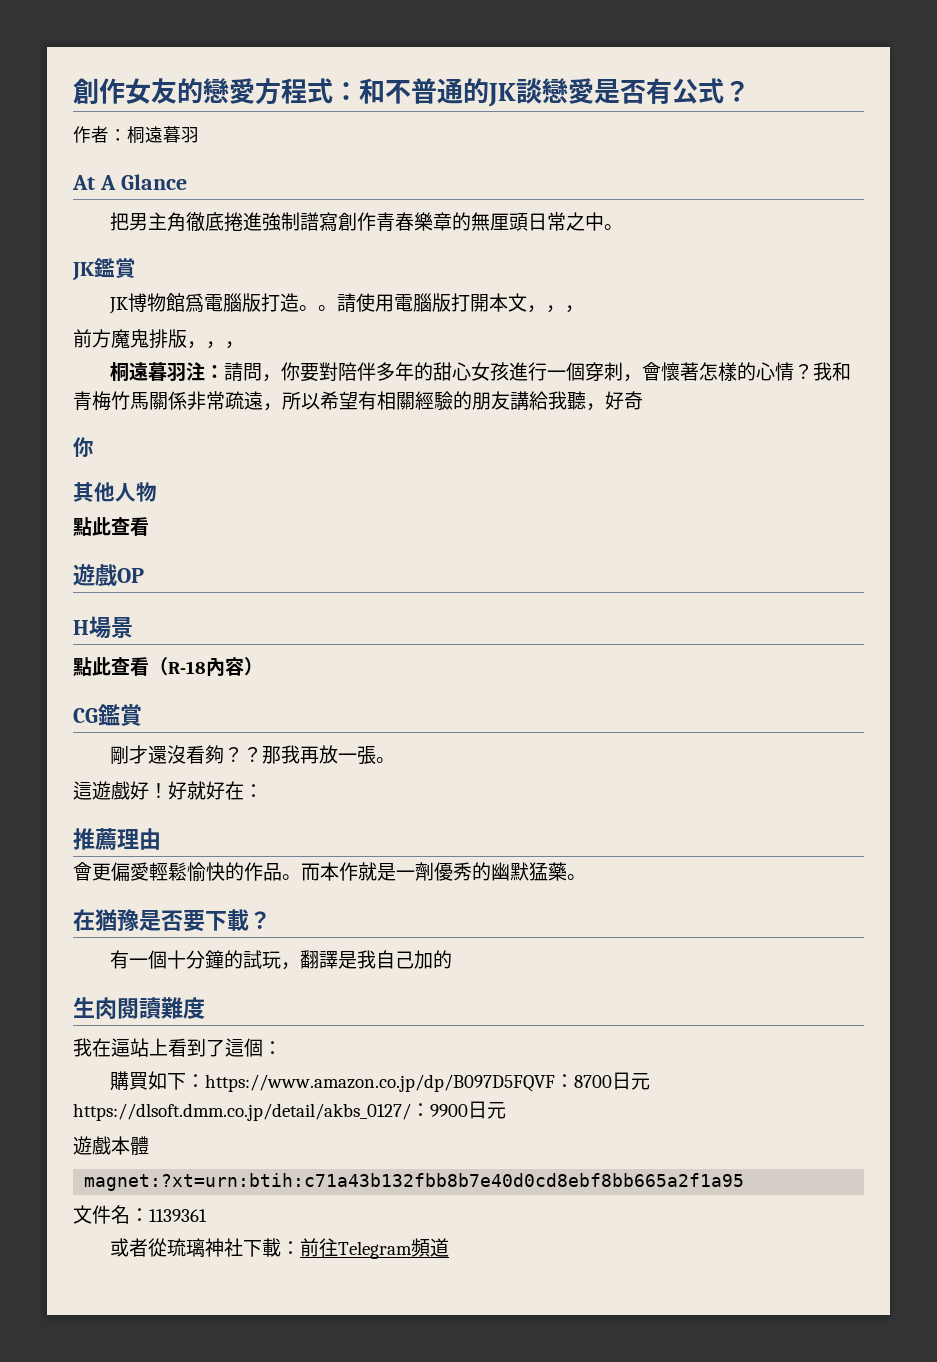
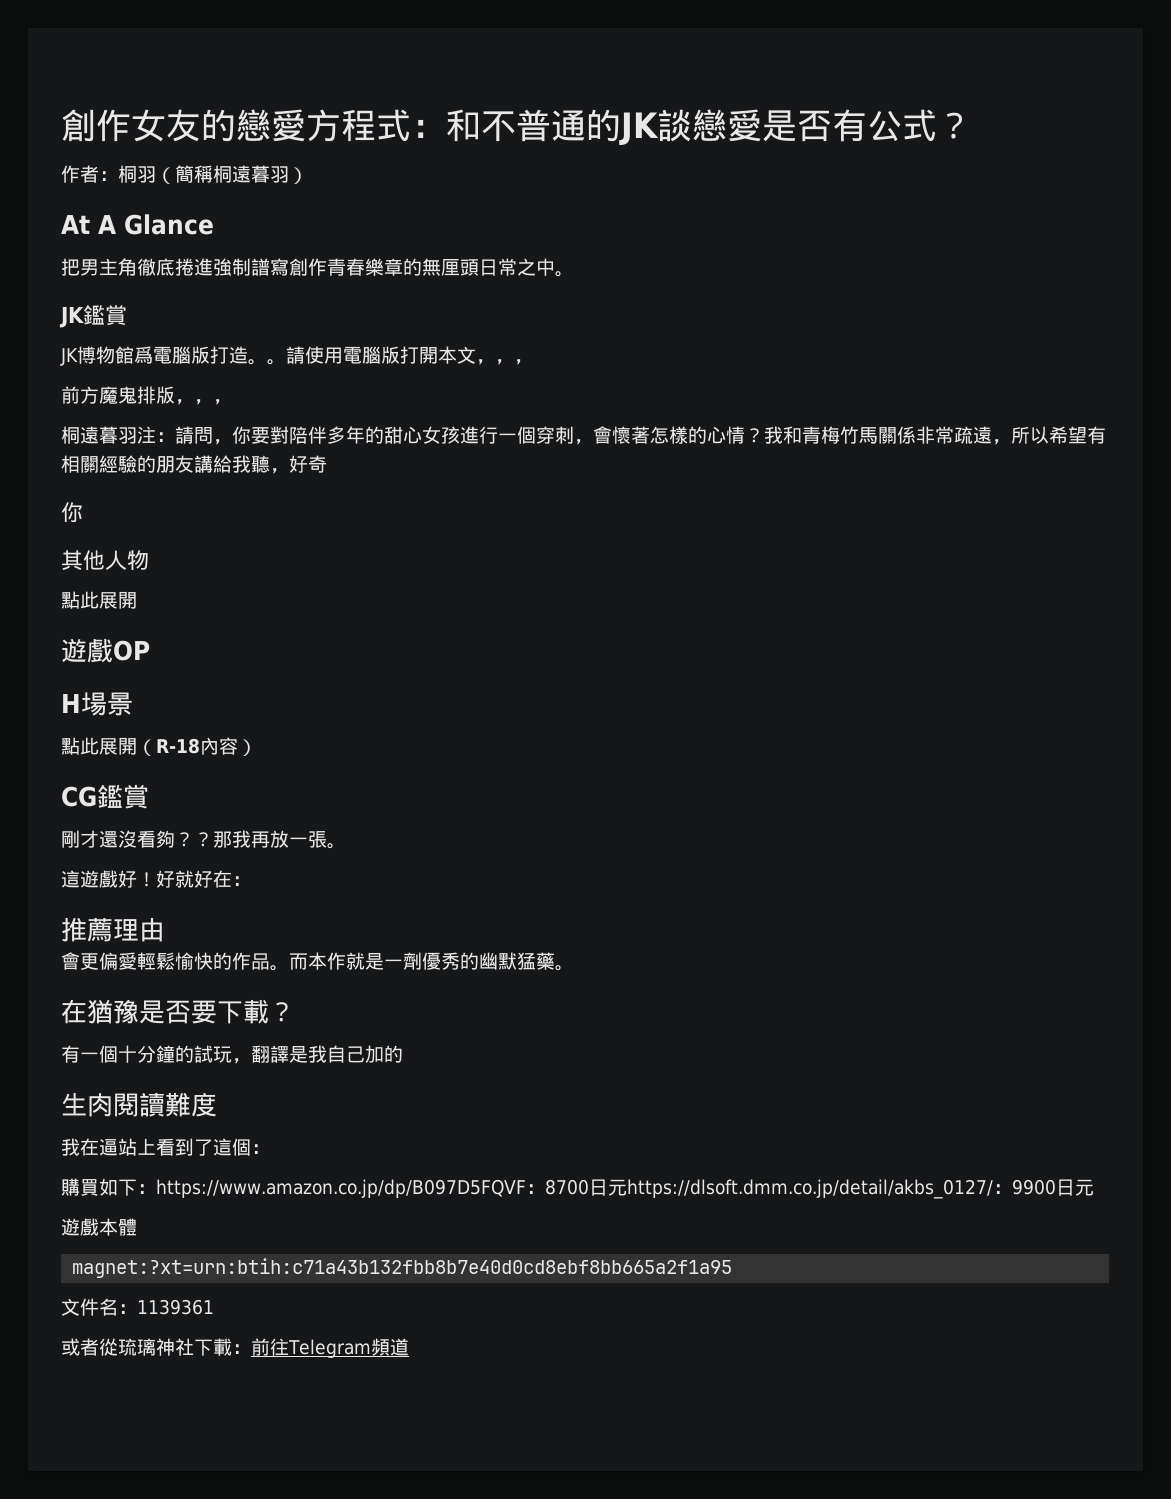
- 作者：桐遠暮羽
+ 作者：桐羽（簡稱桐遠暮羽）
  其他人物
- 點此查看
+ 點此展開
- 點此查看（R-18內容）
+ 點此展開（R-18內容）

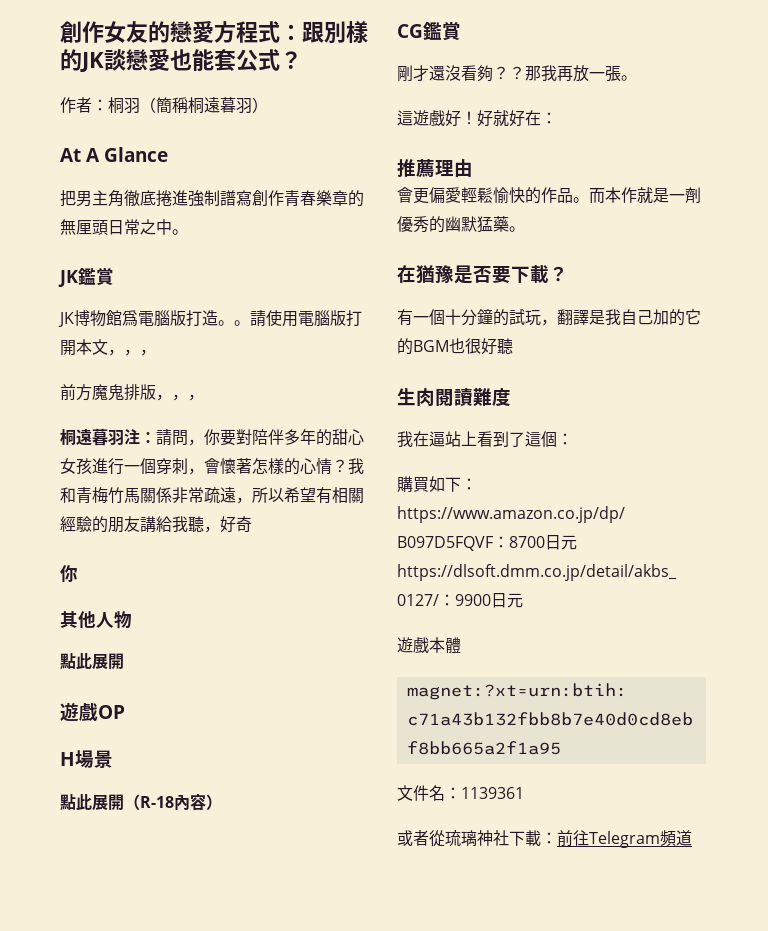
- 創作女友的戀愛方程式：和不普通的JK談戀愛是否有公式？
+ 創作女友的戀愛方程式：跟別樣的JK談戀愛也能套公式？
- 有一個十分鐘的試玩，翻譯是我自己加的
+ 有一個十分鐘的試玩，翻譯是我自己加的它的BGM也很好聽

